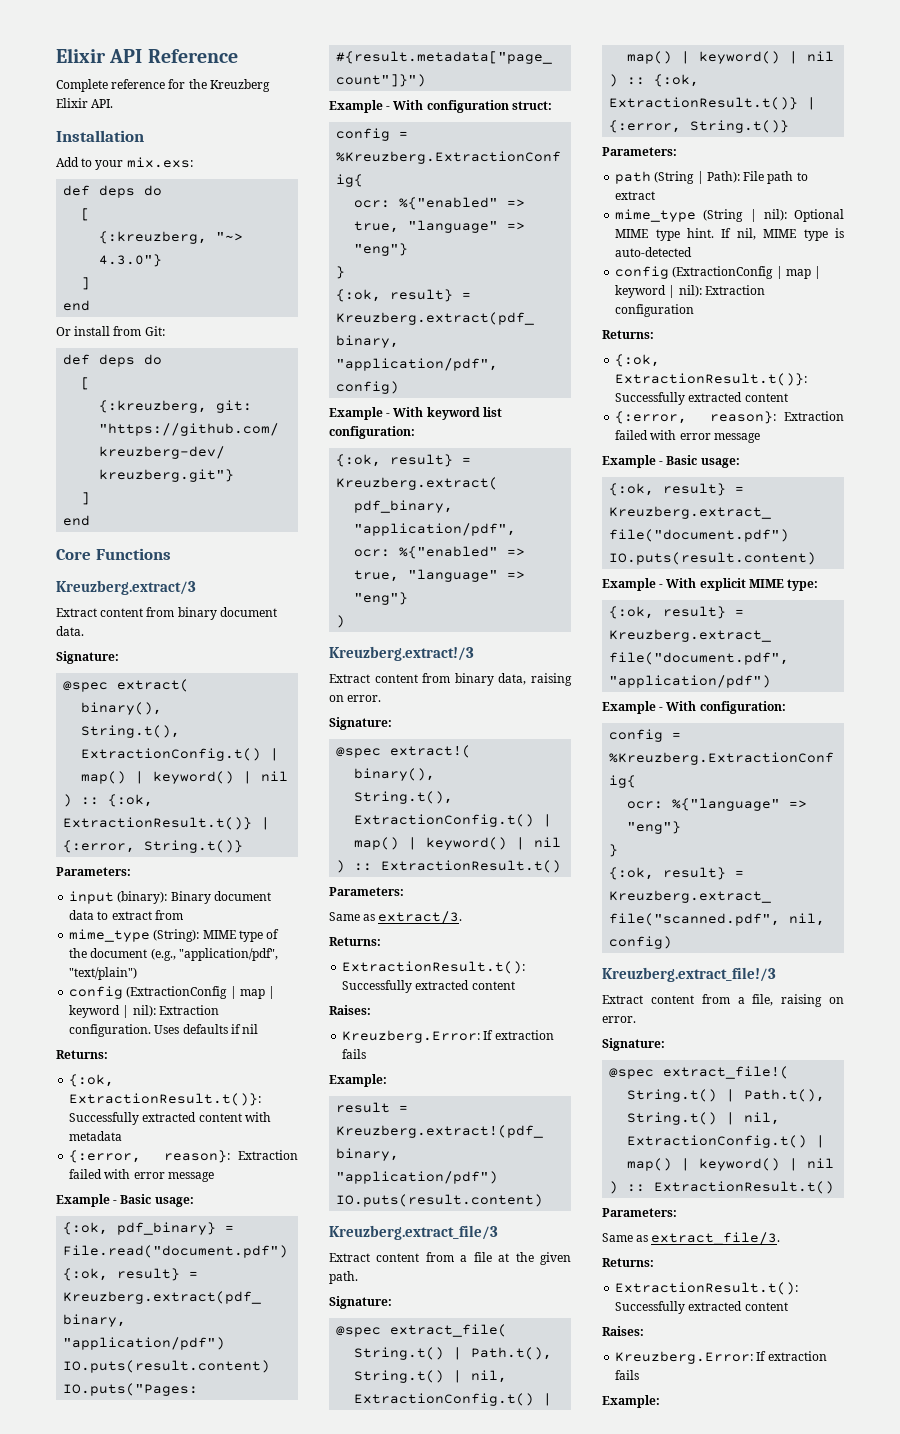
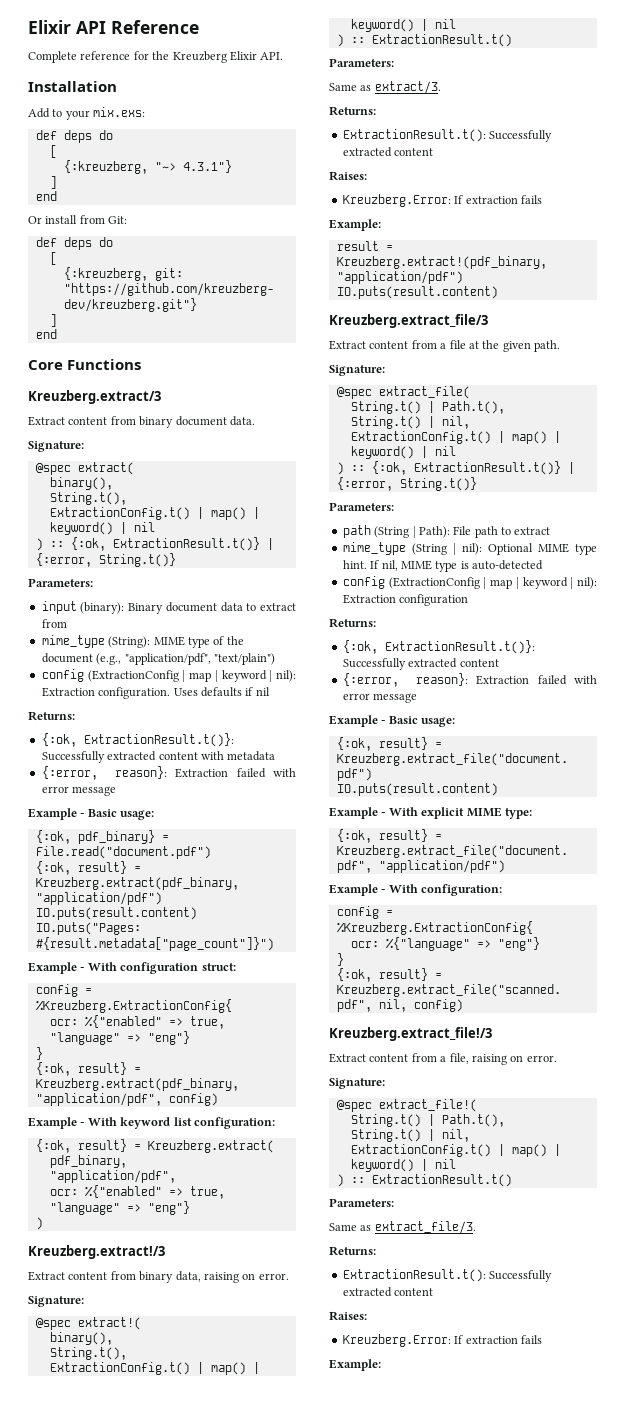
- {:kreuzberg, "~> 4.3.0"}
+ {:kreuzberg, "~> 4.3.1"}

